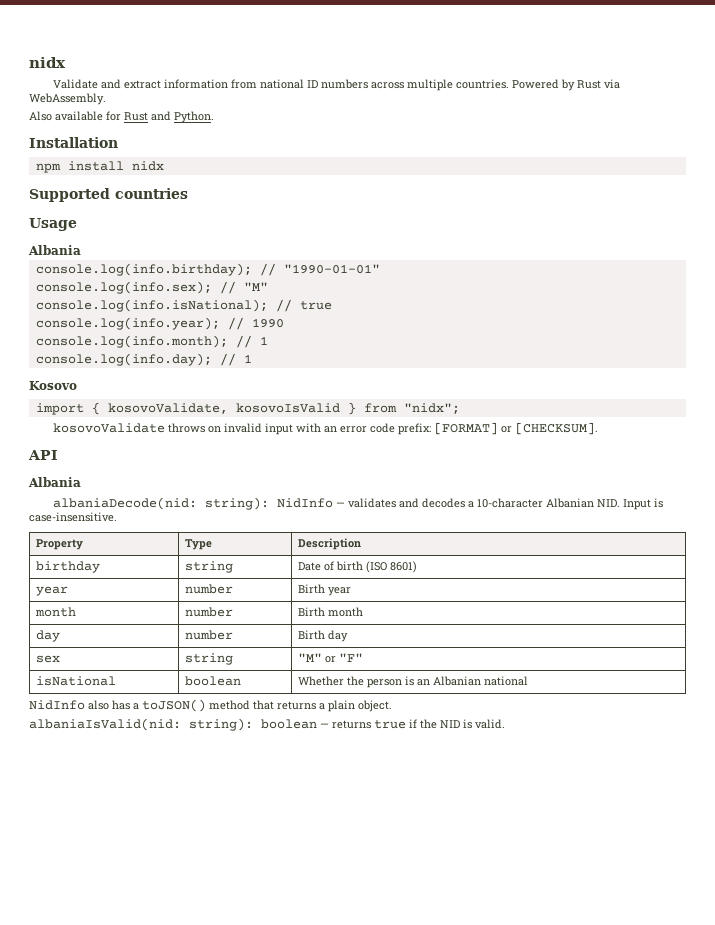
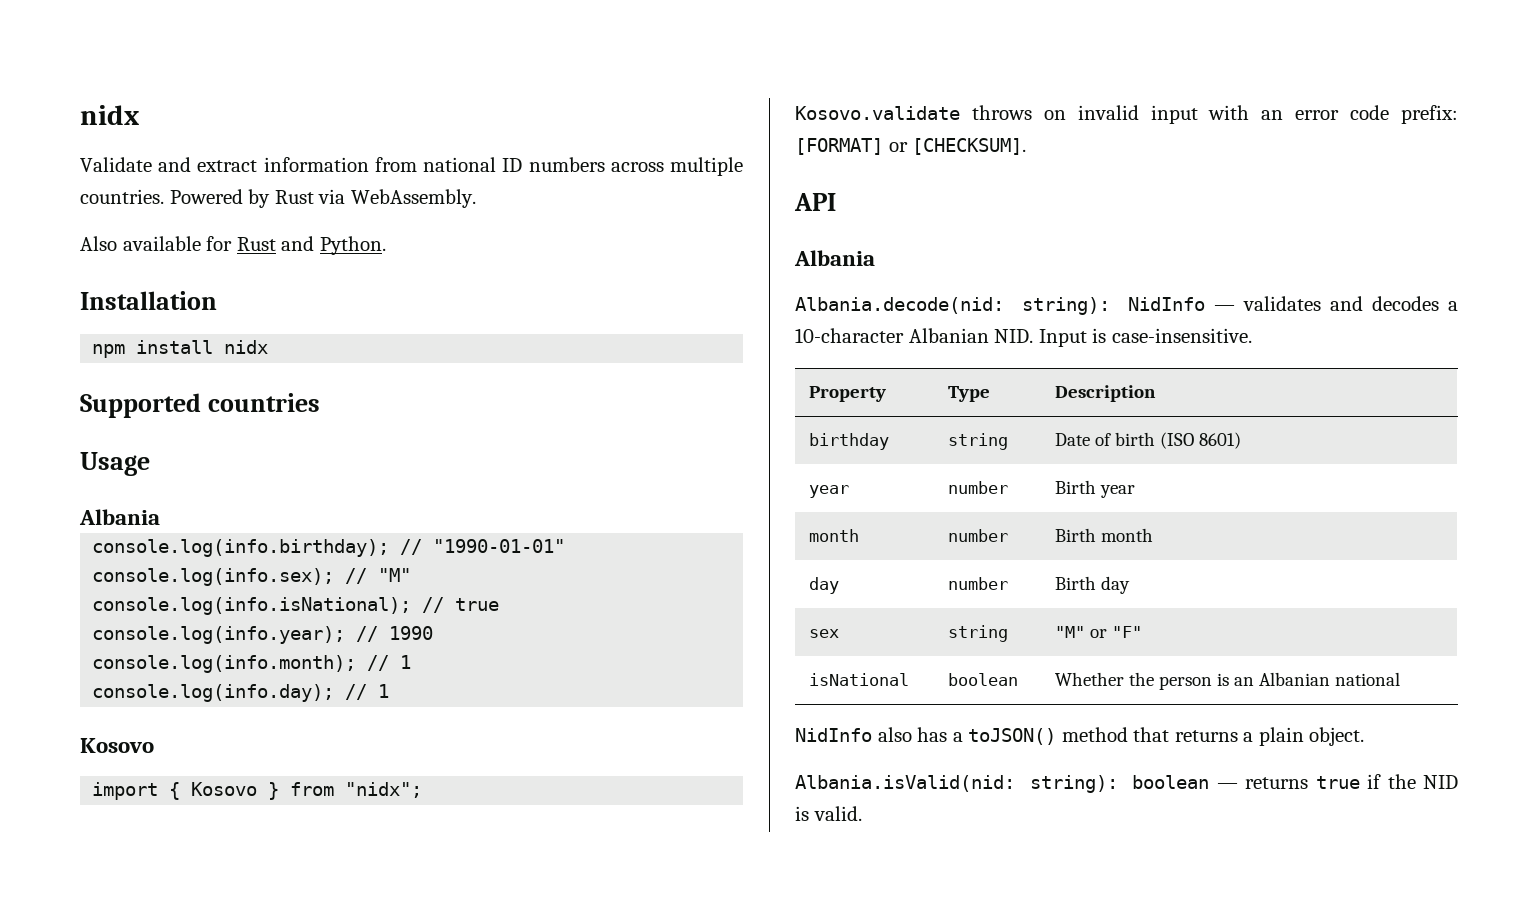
- import { kosovoValidate, kosovoIsValid } from "nidx";
+ import { Kosovo } from "nidx";
- kosovoValidate throws on invalid input with an error code prefix: [FORMAT] or [CHECKSUM].
+ Kosovo.validate throws on invalid input with an error code prefix: [FORMAT] or [CHECKSUM].
- albaniaDecode(nid: string): NidInfo — validates and decodes a 10-character Albanian NID. Input is case-insensitive.
+ Albania.decode(nid: string): NidInfo — validates and decodes a 10-character Albanian NID. Input is case-insensitive.
- albaniaIsValid(nid: string): boolean — returns true if the NID is valid.
+ Albania.isValid(nid: string): boolean — returns true if the NID is valid.

